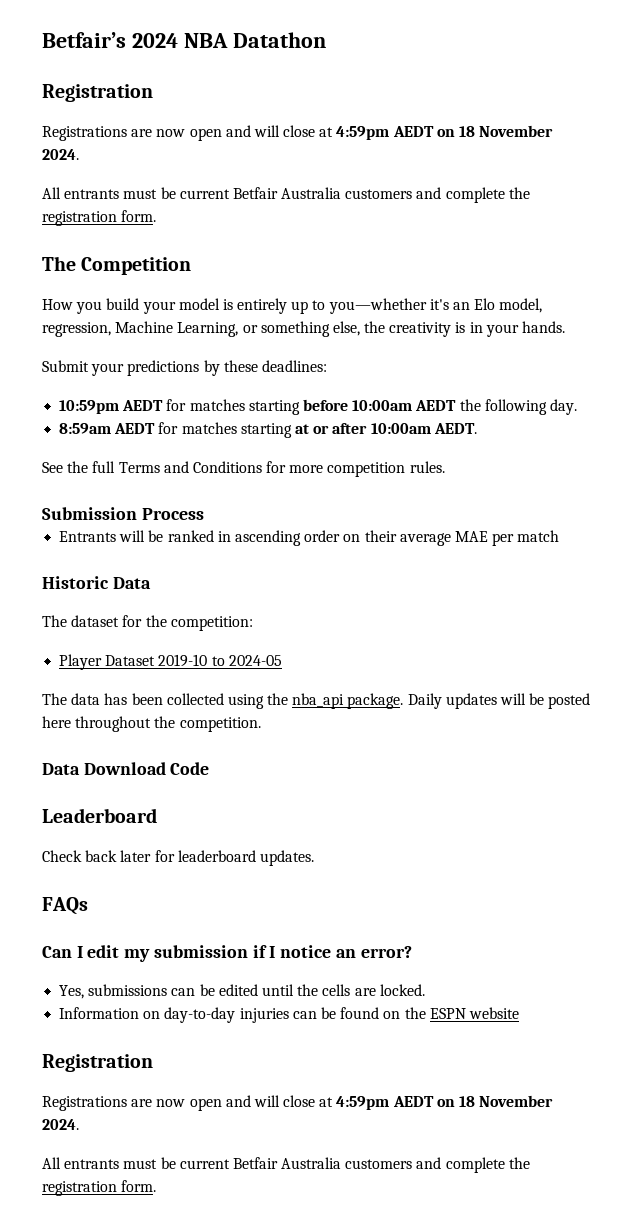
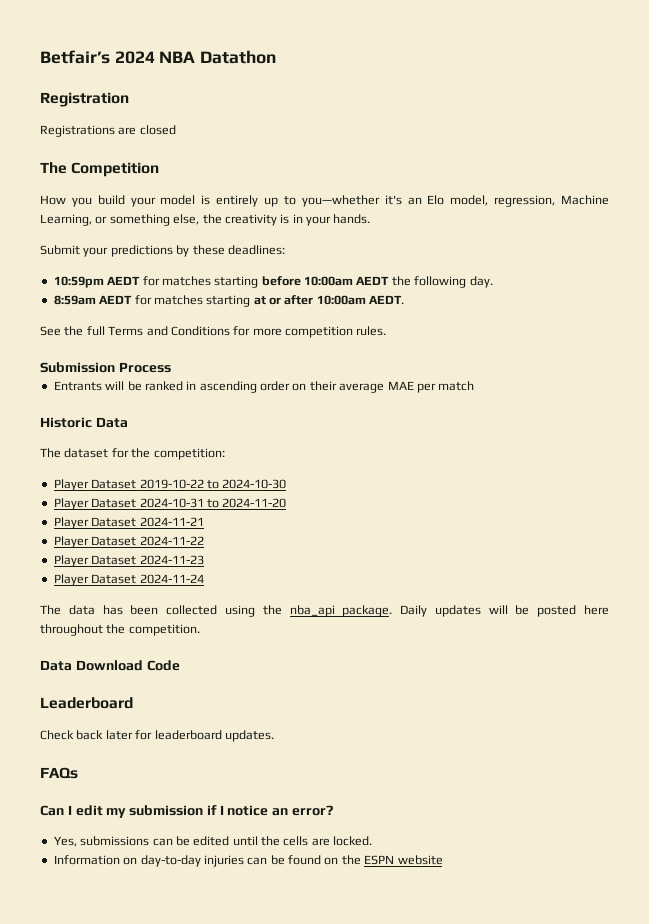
  Betfair’s 2024 NBA Datathon
  Registration
- Registrations are now open and will close at 4:59pm AEDT on 18 November 2024.
- All entrants must be current Betfair Australia customers and complete the registration form.
+ Registrations are closed
- Player Dataset 2019-10 to 2024-05
+ Player Dataset 2019-10-22 to 2024-10-30
+ Player Dataset 2024-10-31 to 2024-11-20
+ Player Dataset 2024-11-21
+ Player Dataset 2024-11-22
+ Player Dataset 2024-11-23
+ Player Dataset 2024-11-24
  Information on day-to-day injuries can be found on the ESPN website
- Registration
- Registrations are now open and will close at 4:59pm AEDT on 18 November 2024.
- All entrants must be current Betfair Australia customers and complete the registration form.

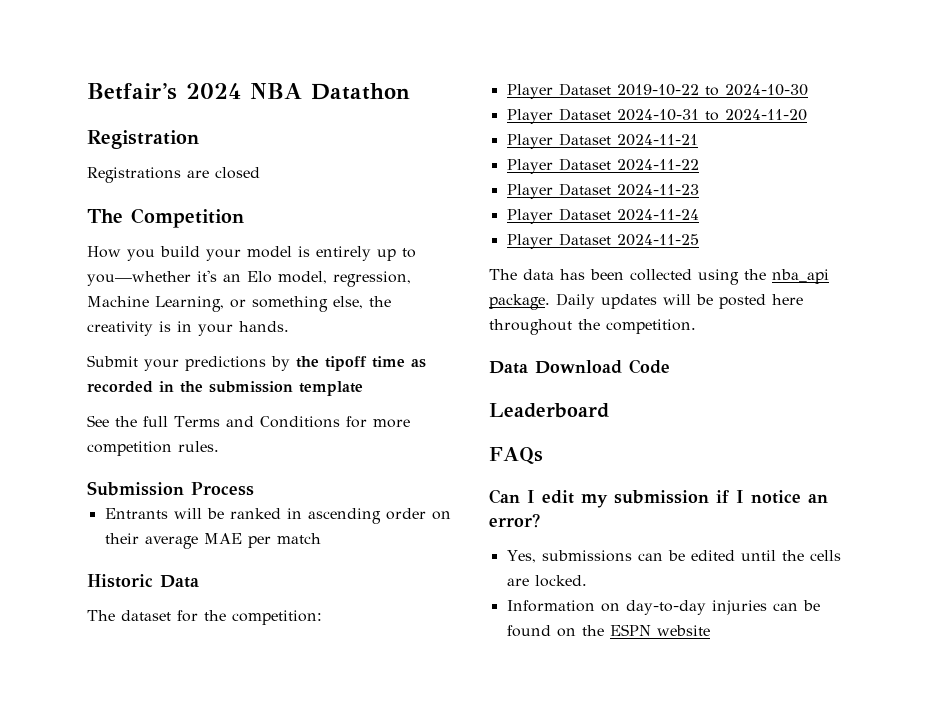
- Submit your predictions by these deadlines:
- 10:59pm AEDT for matches starting before 10:00am AEDT the following day.
- 8:59am AEDT for matches starting at or after 10:00am AEDT.
+ Submit your predictions by the tipoff time as recorded in the submission template
+ Player Dataset 2024-11-25
- Check back later for leaderboard updates.

